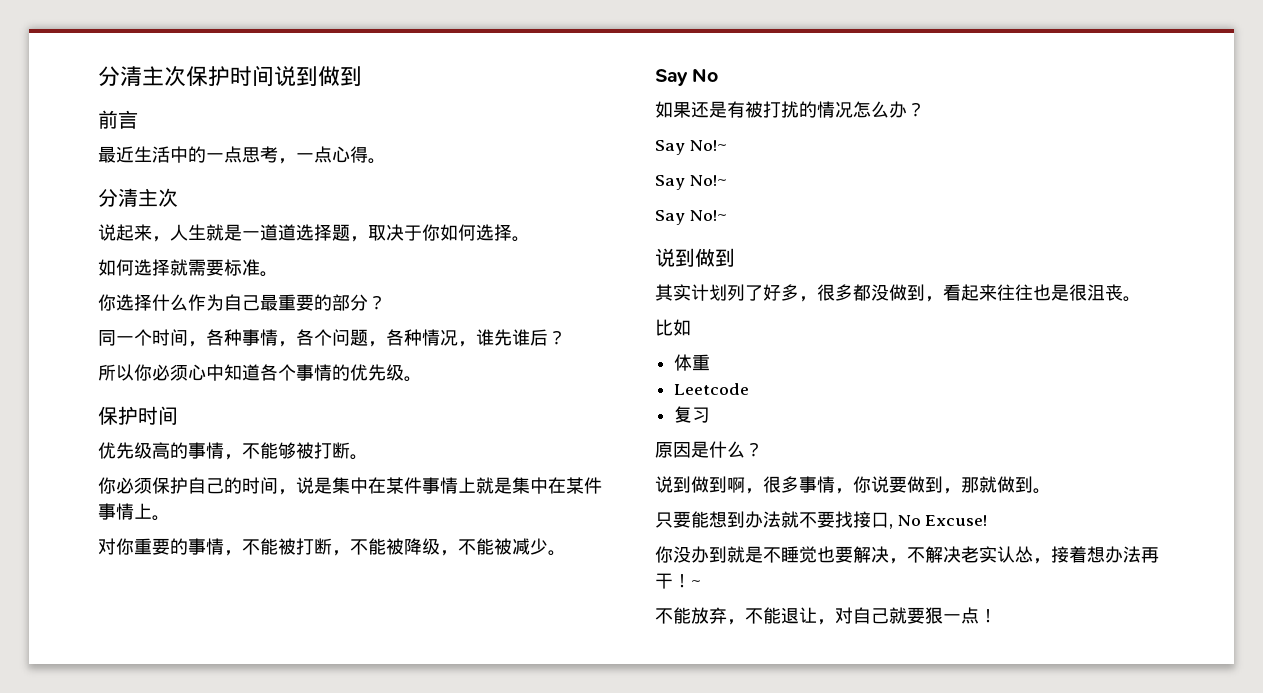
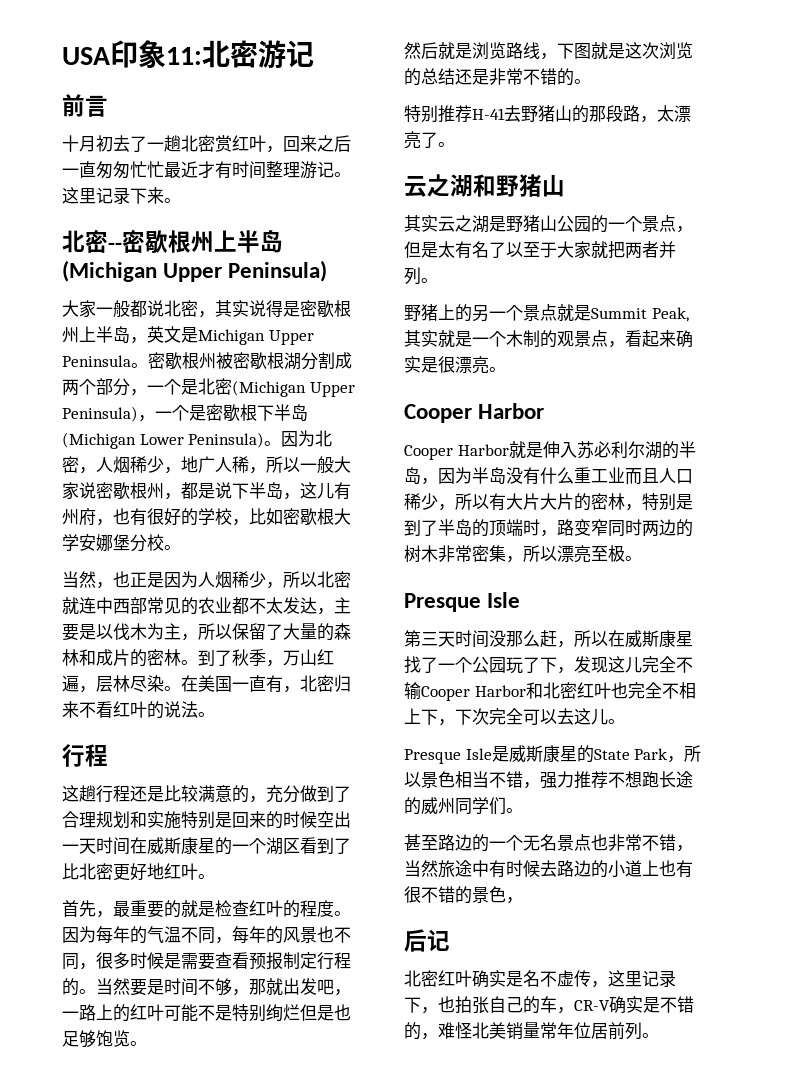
- 分清主次保护时间说到做到
+ USA印象11:北密游记
  前言
- 最近生活中的一点思考，一点心得。
- 分清主次
- 说起来，人生就是一道道选择题，取决于你如何选择。
- 如何选择就需要标准。
- 你选择什么作为自己最重要的部分？
- 同一个时间，各种事情，各个问题，各种情况，谁先谁后？
- 所以你必须心中知道各个事情的优先级。
- 保护时间
- 优先级高的事情，不能够被打断。
- 你必须保护自己的时间，说是集中在某件事情上就是集中在某件事情上。
- 对你重要的事情，不能被打断，不能被降级，不能被减少。
- Say No
- 如果还是有被打扰的情况怎么办？
- Say No!~
- Say No!~
- Say No!~
- 说到做到
- 其实计划列了好多，很多都没做到，看起来往往也是很沮丧。
- 比如
- 体重
- Leetcode
- 复习
- 原因是什么？
- 说到做到啊，很多事情，你说要做到，那就做到。
- 只要能想到办法就不要找接口, No Excuse!
- 你没办到就是不睡觉也要解决，不解决老实认怂，接着想办法再干！~
- 不能放弃，不能退让，对自己就要狠一点！
+ 十月初去了一趟北密赏红叶，回来之后一直匆匆忙忙最近才有时间整理游记。这里记录下来。
+ 北密--密歇根州上半岛(Michigan Upper Peninsula)
+ 大家一般都说北密，其实说得是密歇根州上半岛，英文是Michigan Upper Peninsula。密歇根州被密歇根湖分割成两个部分，一个是北密(Michigan Upper Peninsula)，一个是密歇根下半岛(Michigan Lower Peninsula)。因为北密，人烟稀少，地广人稀，所以一般大家说密歇根州，都是说下半岛，这儿有州府，也有很好的学校，比如密歇根大学安娜堡分校。
+ 当然，也正是因为人烟稀少，所以北密就连中西部常见的农业都不太发达，主要是以伐木为主，所以保留了大量的森林和成片的密林。到了秋季，万山红遍，层林尽染。在美国一直有，北密归来不看红叶的说法。
+ 行程
+ 这趟行程还是比较满意的，充分做到了合理规划和实施特别是回来的时候空出一天时间在威斯康星的一个湖区看到了比北密更好地红叶。
+ 首先，最重要的就是检查红叶的程度。因为每年的气温不同，每年的风景也不同，很多时候是需要查看预报制定行程的。当然要是时间不够，那就出发吧，一路上的红叶可能不是特别绚烂但是也足够饱览。
+ 然后就是浏览路线，下图就是这次浏览的总结还是非常不错的。
+ 特别推荐H-41去野猪山的那段路，太漂亮了。
+ 云之湖和野猪山
+ 其实云之湖是野猪山公园的一个景点，但是太有名了以至于大家就把两者并列。
+ 野猪上的另一个景点就是Summit Peak,其实就是一个木制的观景点，看起来确实是很漂亮。
+ Cooper Harbor
+ Cooper Harbor就是伸入苏必利尔湖的半岛，因为半岛没有什么重工业而且人口稀少，所以有大片大片的密林，特别是到了半岛的顶端时，路变窄同时两边的树木非常密集，所以漂亮至极。
+ Presque Isle
+ 第三天时间没那么赶，所以在威斯康星找了一个公园玩了下，发现这儿完全不输Cooper Harbor和北密红叶也完全不相上下，下次完全可以去这儿。
+ Presque Isle是威斯康星的State Park，所以景色相当不错，强力推荐不想跑长途的威州同学们。
+ 甚至路边的一个无名景点也非常不错，当然旅途中有时候去路边的小道上也有很不错的景色，
+ 后记
+ 北密红叶确实是名不虚传，这里记录下，也拍张自己的车，CR-V确实是不错的，难怪北美销量常年位居前列。

